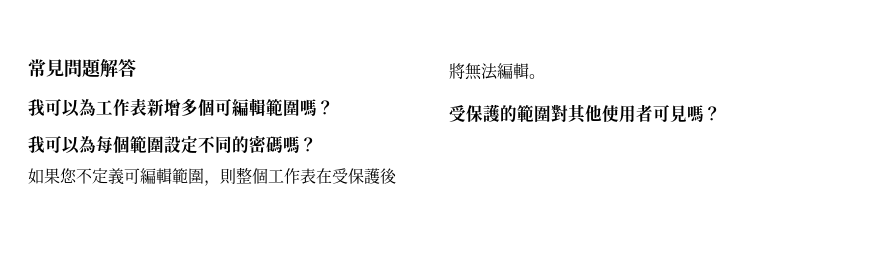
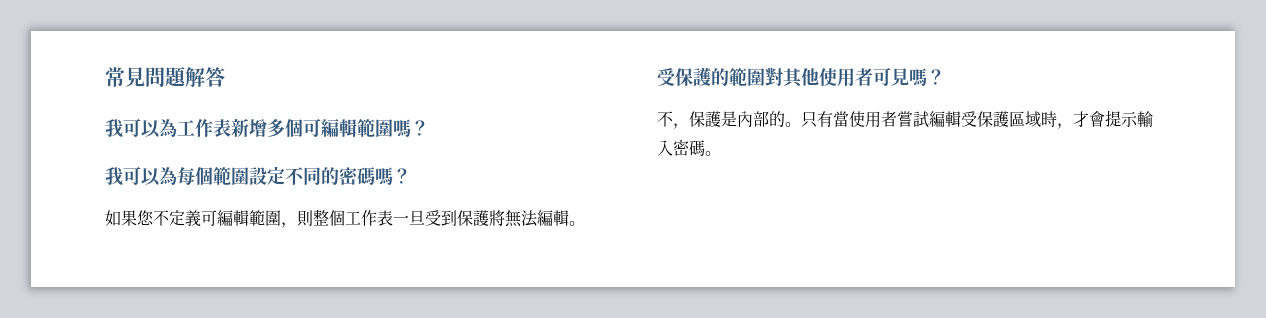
- 如果您不定義可編輯範圍，則整個工作表在受保護後將無法編輯。
+ 如果您不定義可編輯範圍，則整個工作表一旦受到保護將無法編輯。
+ 不，保護是內部的。只有當使用者嘗試編輯受保護區域時，才會提示輸入密碼。

